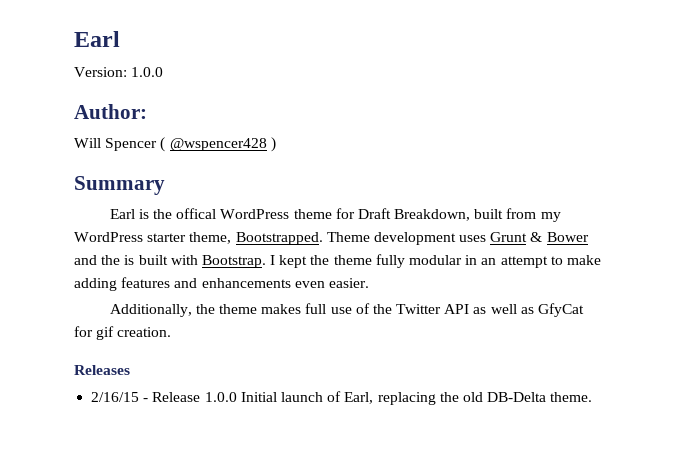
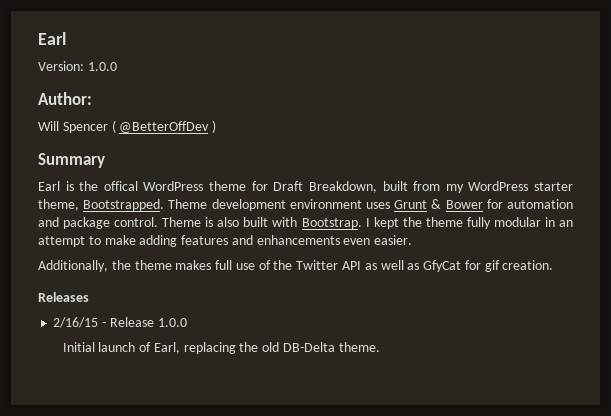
- Will Spencer ( @wspencer428 )
+ Will Spencer ( @BetterOffDev )
- Theme development uses Grunt & Bower and the is built with Bootstrap.
+ Theme development environment uses Grunt & Bower for automation and package control. Theme is also built with Bootstrap.
- 2/16/15 - Release 1.0.0 Initial launch of Earl, replacing the old DB-Delta theme.
+ 2/16/15 - Release 1.0.0
+ Initial launch of Earl, replacing the old DB-Delta theme.

